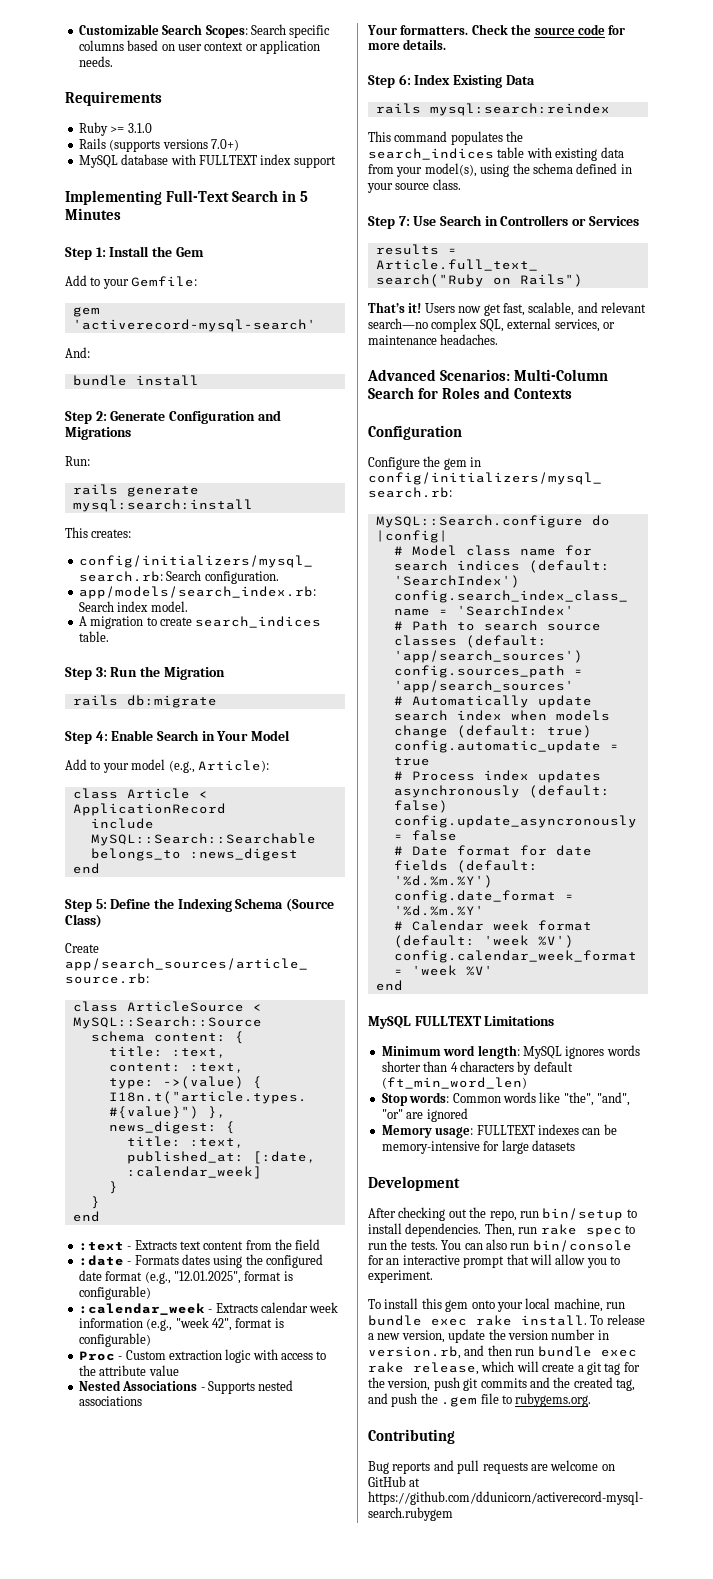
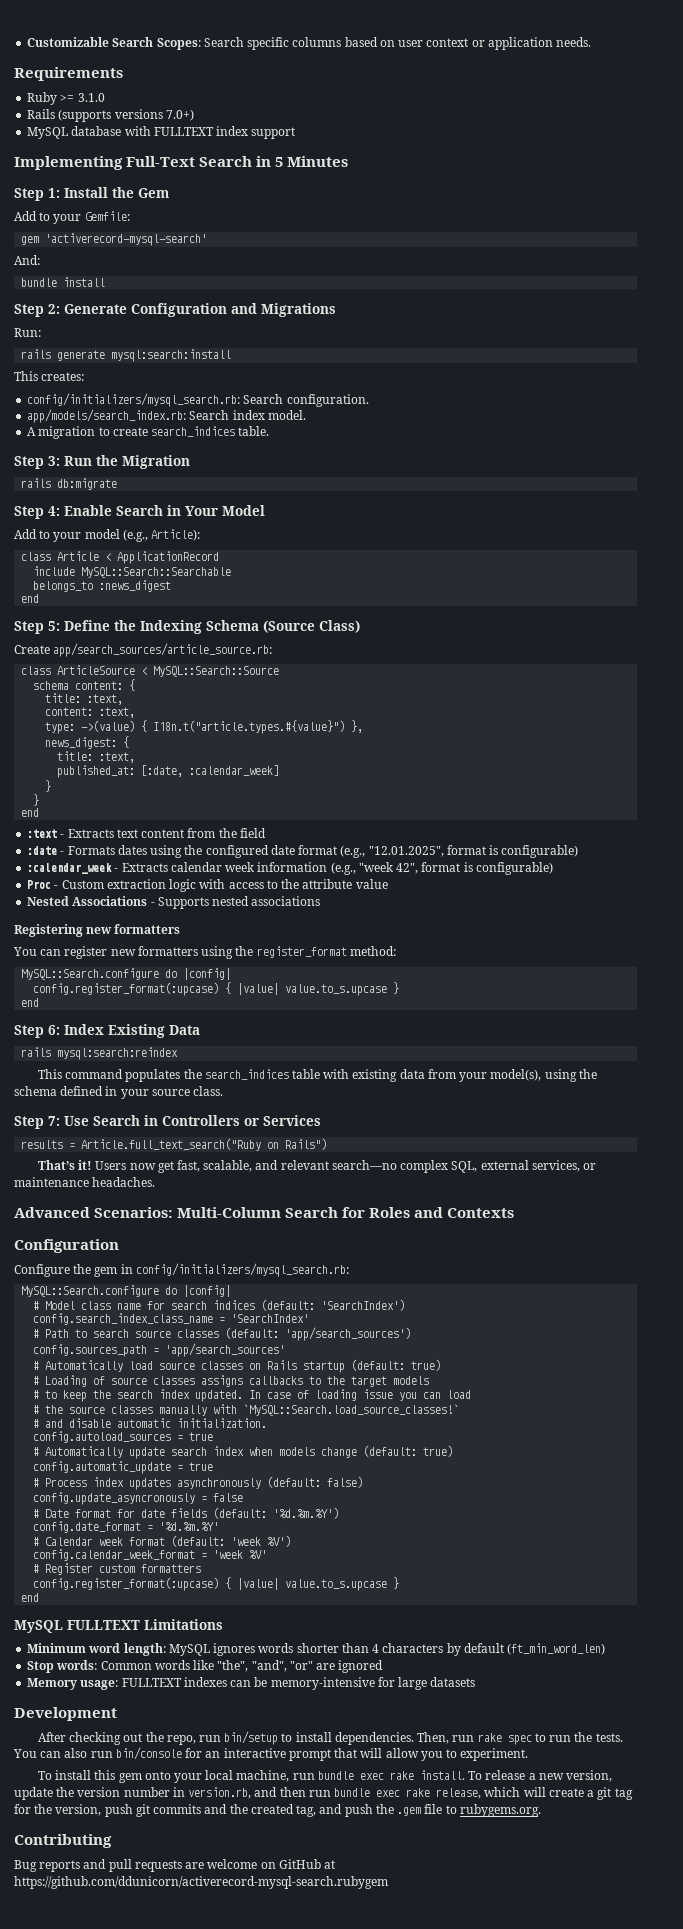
- Your formatters. Check the source code for more details.
+ Registering new formatters
+ You can register new formatters using the register_format method:
+ MySQL::Search.configure do |config|
+ config.register_format(:upcase) { |value| value.to_s.upcase }
+ end
+ # Automatically load source classes on Rails startup (default: true)
+ # Loading of source classes assigns callbacks to the target models
+ # to keep the search index updated. In case of loading issue you can load
+ # the source classes manually with `MySQL::Search.load_source_classes!`
+ # and disable automatic initialization.
+ config.autoload_sources = true
+ # Register custom formatters
+ config.register_format(:upcase) { |value| value.to_s.upcase }

